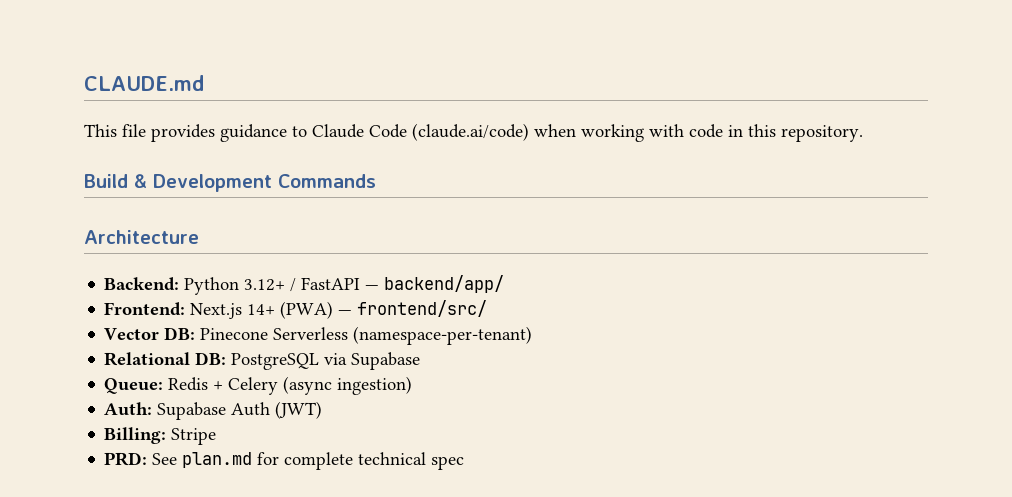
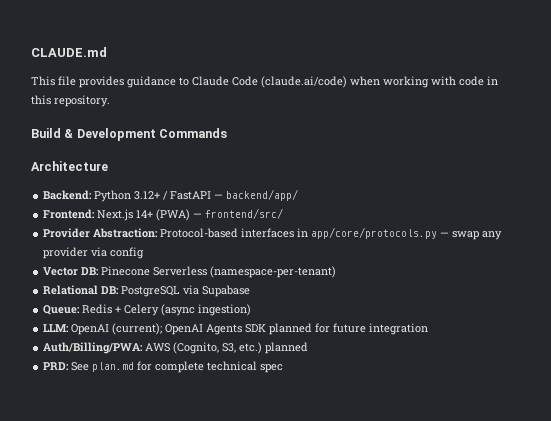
+ Provider Abstraction: Protocol-based interfaces in app/core/protocols.py — swap any provider via config
- Auth: Supabase Auth (JWT)
- Billing: Stripe
+ LLM: OpenAI (current); OpenAI Agents SDK planned for future integration
+ Auth/Billing/PWA: AWS (Cognito, S3, etc.) planned

